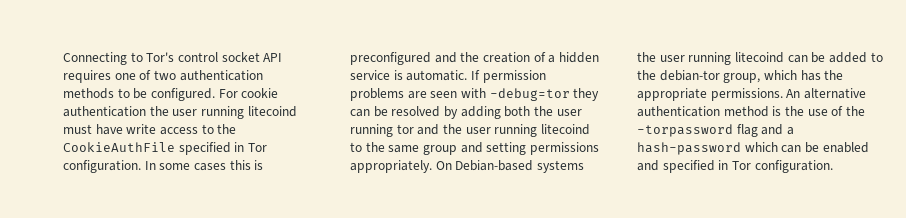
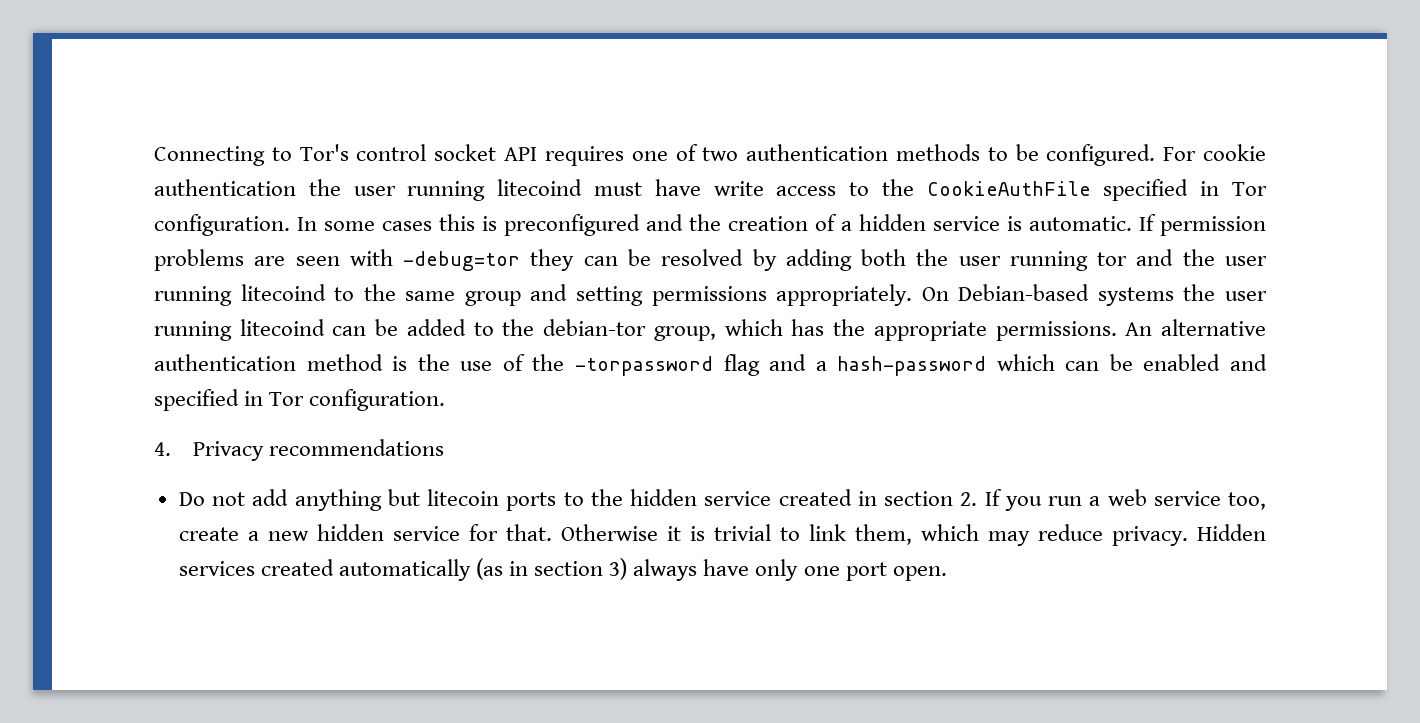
+ 4. Privacy recommendations
+ Do not add anything but litecoin ports to the hidden service created in section 2. If you run a web service too, create a new hidden service for that. Otherwise it is trivial to link them, which may reduce privacy. Hidden services created automatically (as in section 3) always have only one port open.

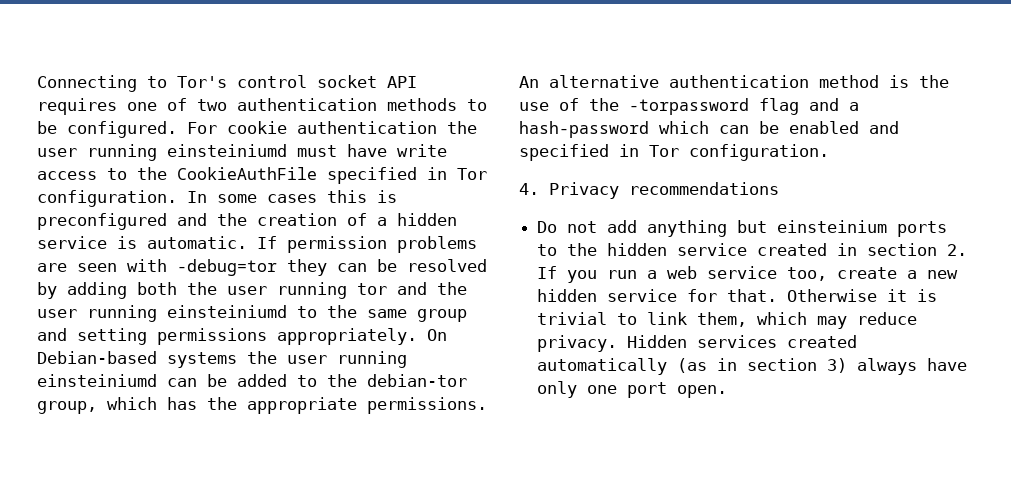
- For cookie authentication the user running litecoind must have write access to the CookieAuthFile specified in Tor configuration.
+ For cookie authentication the user running einsteiniumd must have write access to the CookieAuthFile specified in Tor configuration.
- If permission problems are seen with -debug=tor they can be resolved by adding both the user running tor and the user running litecoind to the same group and setting permissions appropriately.
+ If permission problems are seen with -debug=tor they can be resolved by adding both the user running tor and the user running einsteiniumd to the same group and setting permissions appropriately.
- On Debian-based systems the user running litecoind can be added to the debian-tor group, which has the appropriate permissions.
+ On Debian-based systems the user running einsteiniumd can be added to the debian-tor group, which has the appropriate permissions.
- Do not add anything but litecoin ports to the hidden service created in section 2. If you run a web service too, create a new hidden service for that.
+ Do not add anything but einsteinium ports to the hidden service created in section 2. If you run a web service too, create a new hidden service for that.

